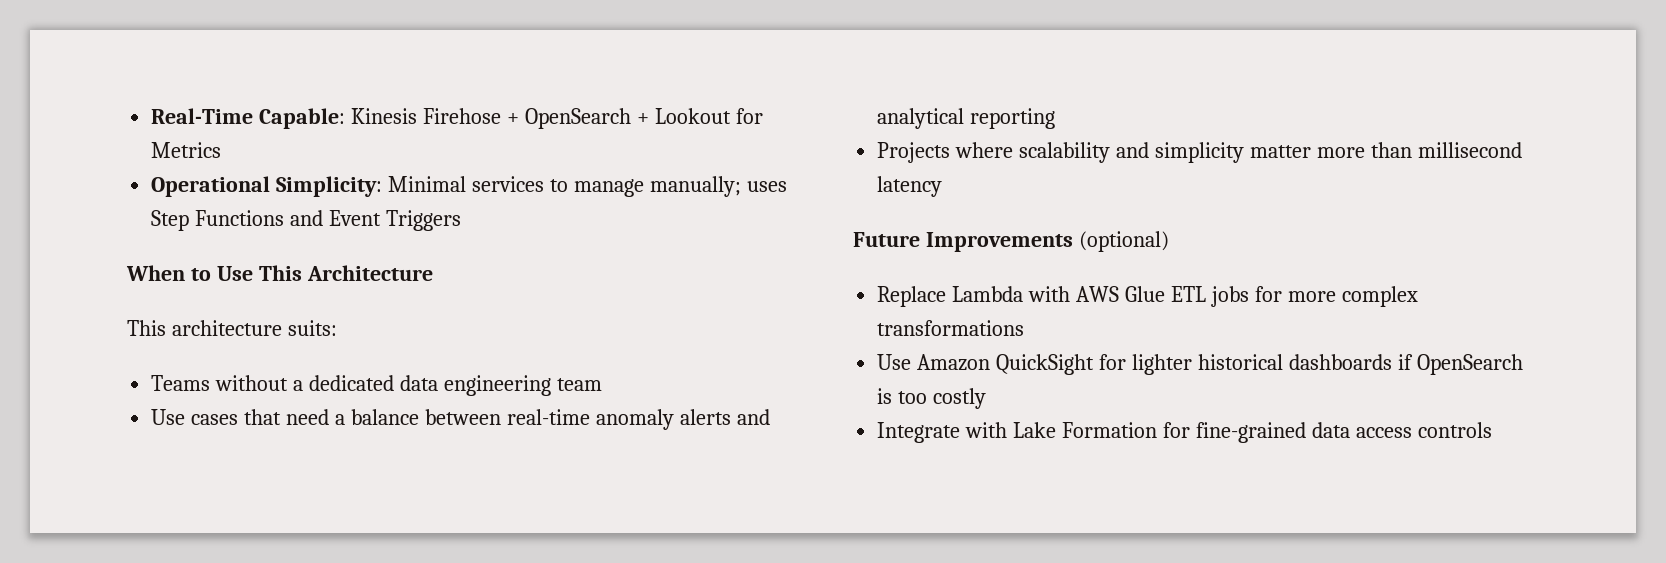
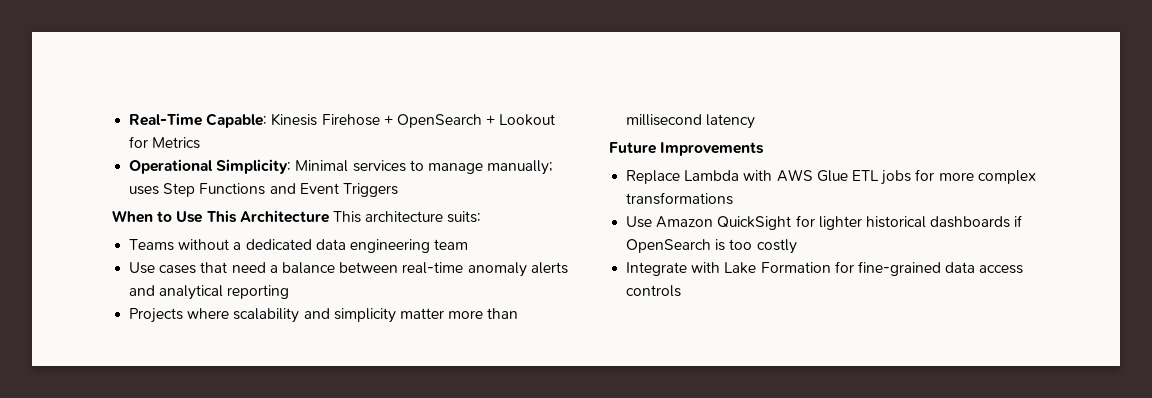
- When to Use This Architecture
- This architecture suits:
+ When to Use This Architecture This architecture suits:
- Future Improvements (optional)
+ Future Improvements

